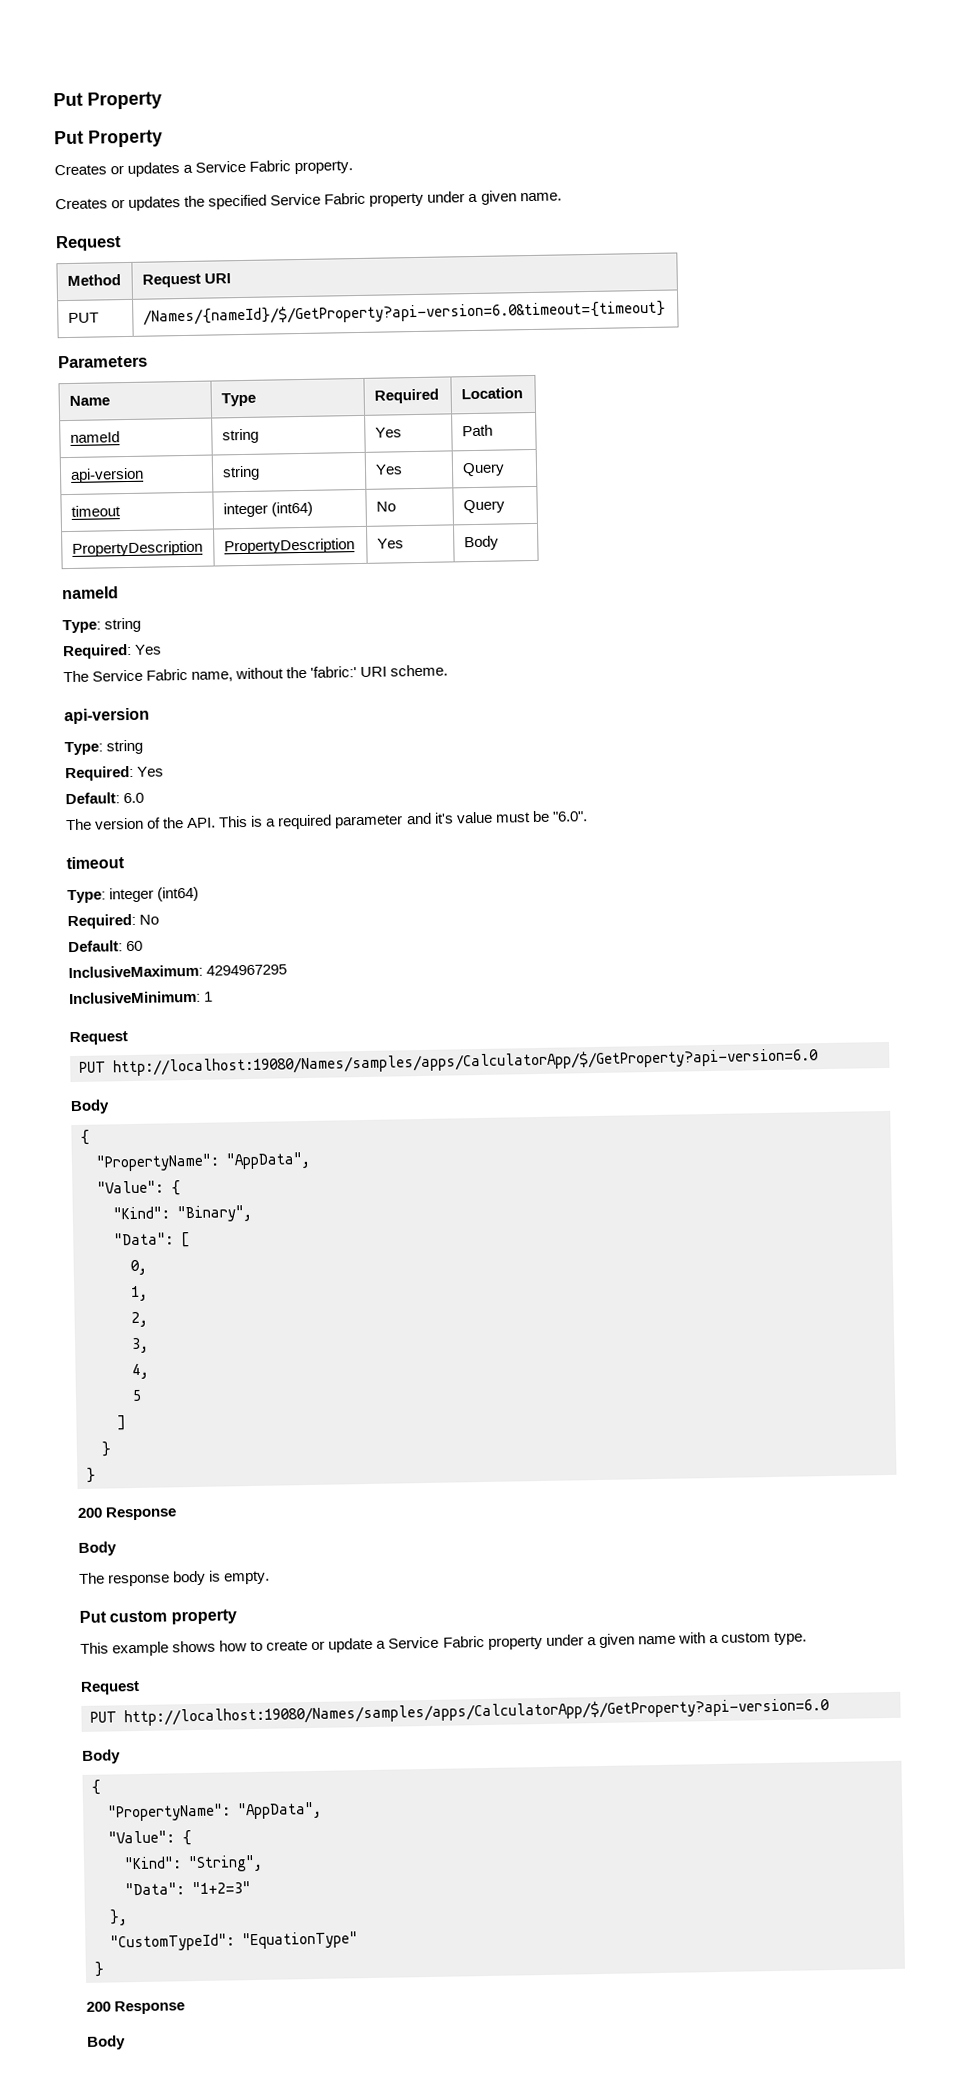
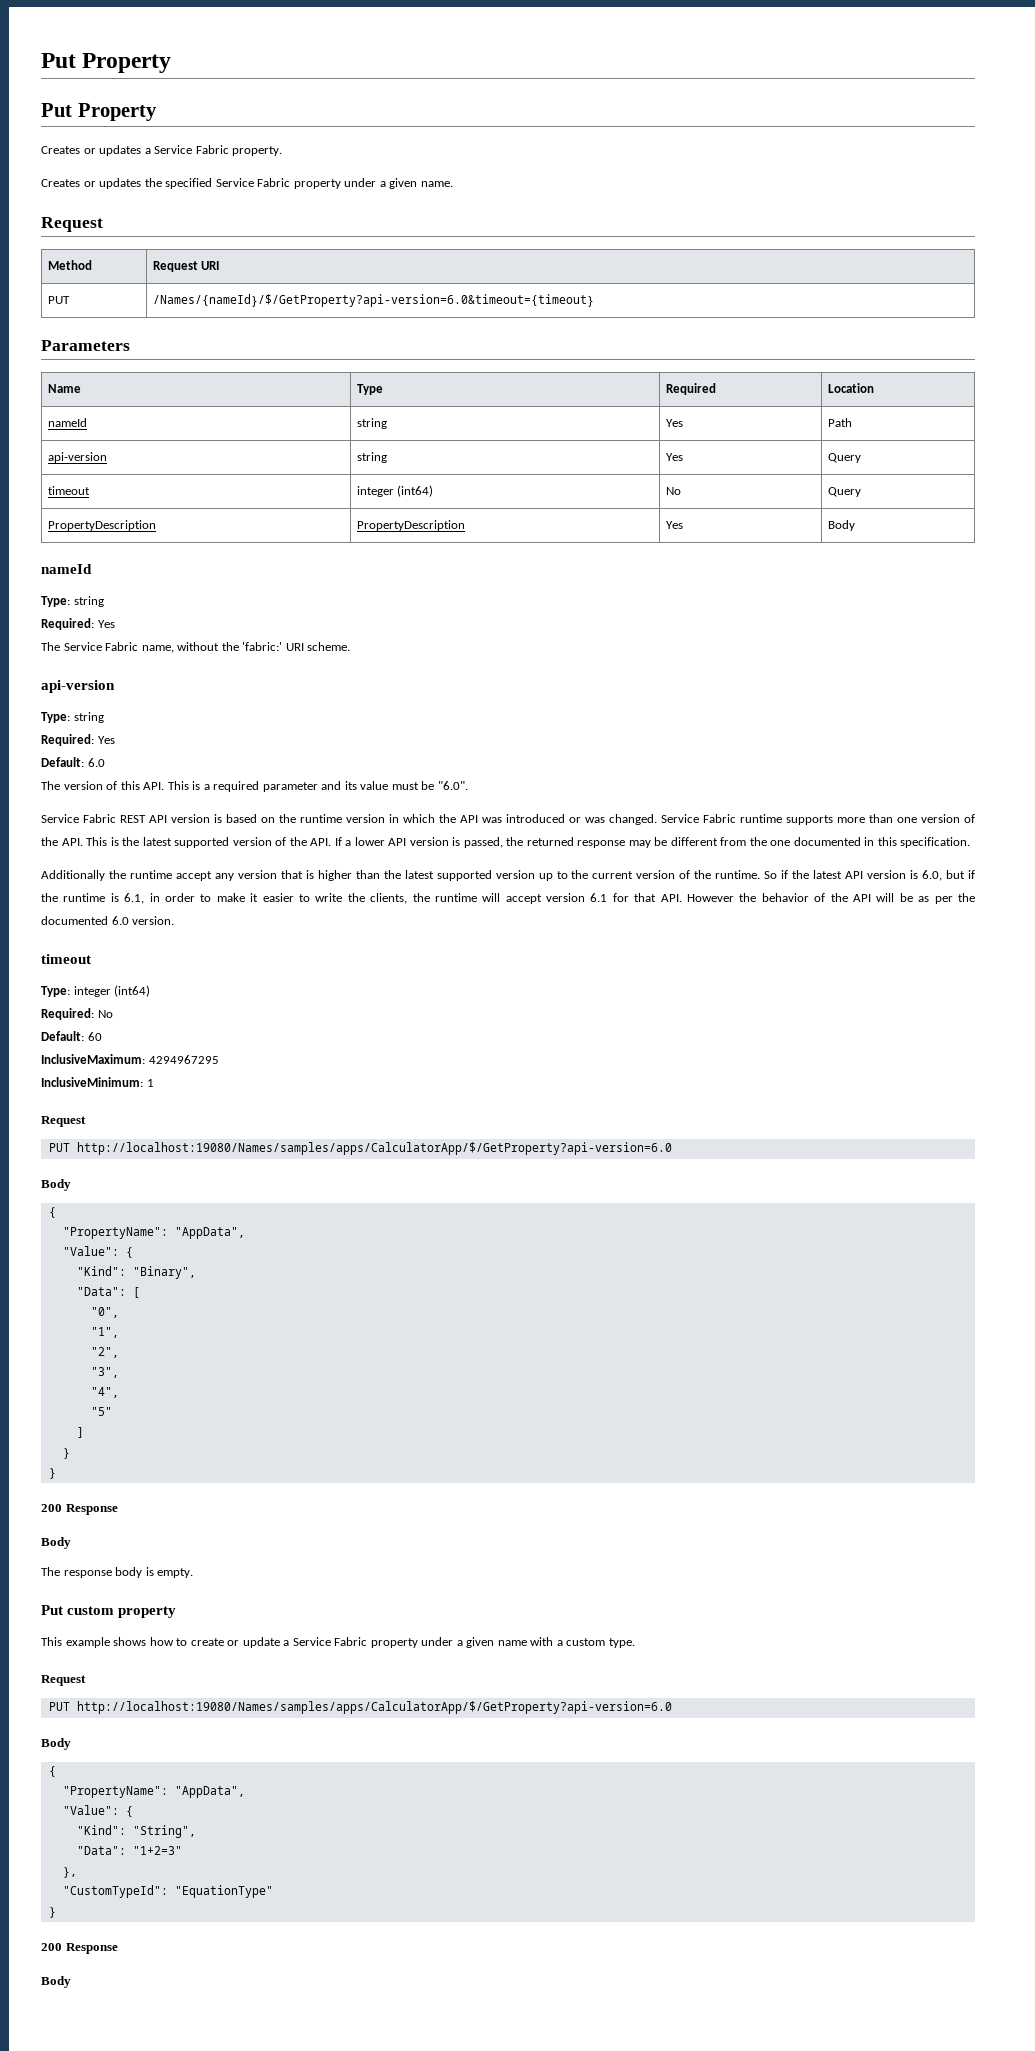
- The version of the API. This is a required parameter and it's value must be "6.0".
+ The version of this API. This is a required parameter and its value must be "6.0".
+ Service Fabric REST API version is based on the runtime version in which the API was introduced or was changed. Service Fabric runtime supports more than one version of the API. This is the latest supported version of the API. If a lower API version is passed, the returned response may be different from the one documented in this specification.
+ Additionally the runtime accept any version that is higher than the latest supported version up to the current version of the runtime. So if the latest API version is 6.0, but if the runtime is 6.1, in order to make it easier to write the clients, the runtime will accept version 6.1 for that API. However the behavior of the API will be as per the documented 6.0 version.
- 0,
- 1,
- 2,
- 3,
- 4,
- 5
+ "0",
+ "1",
+ "2",
+ "3",
+ "4",
+ "5"

